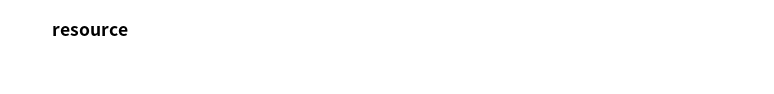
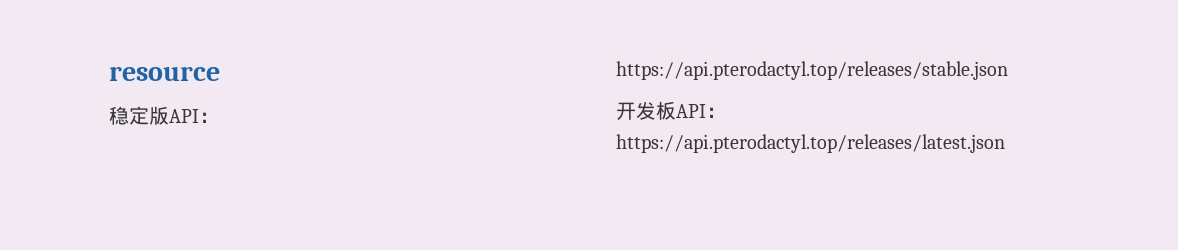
+ 稳定版API：https://api.pterodactyl.top/releases/stable.json
+ 开发板API：https://api.pterodactyl.top/releases/latest.json

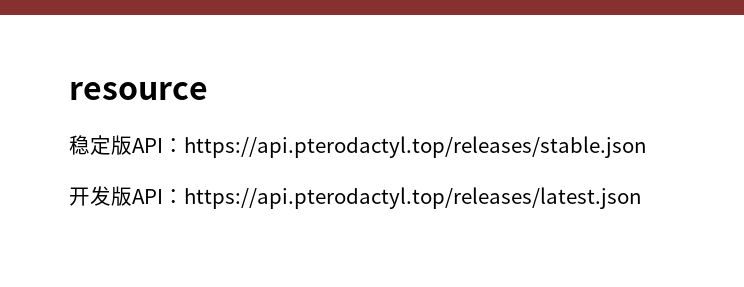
- 开发板API：https://api.pterodactyl.top/releases/latest.json
+ 开发版API：https://api.pterodactyl.top/releases/latest.json

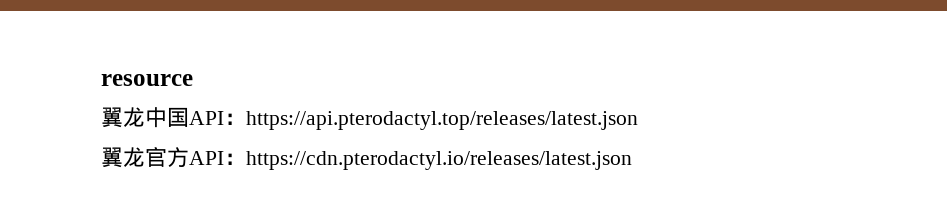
- 稳定版API：https://api.pterodactyl.top/releases/stable.json
- 开发版API：https://api.pterodactyl.top/releases/latest.json
+ 翼龙中国API：https://api.pterodactyl.top/releases/latest.json
+ 翼龙官方API：https://cdn.pterodactyl.io/releases/latest.json

